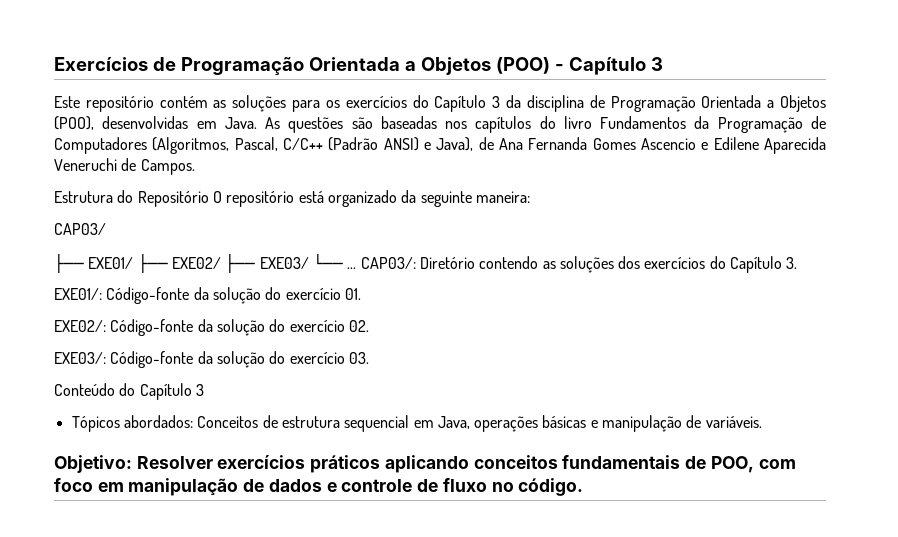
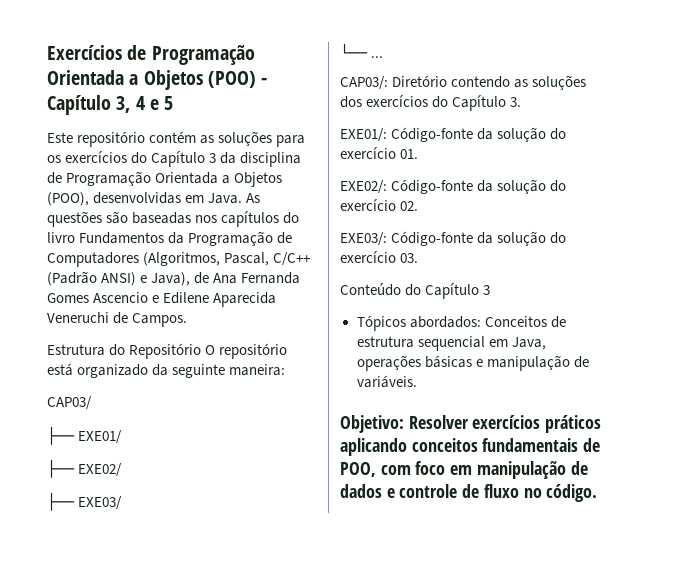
- Exercícios de Programação Orientada a Objetos (POO) - Capítulo 3
+ Exercícios de Programação Orientada a Objetos (POO) - Capítulo 3, 4 e 5
- ├── EXE01/ ├── EXE02/ ├── EXE03/ └── ... CAP03/: Diretório contendo as soluções dos exercícios do Capítulo 3.
+ ├── EXE01/
+ ├── EXE02/
+ ├── EXE03/
+ └── ...
+ CAP03/: Diretório contendo as soluções dos exercícios do Capítulo 3.

